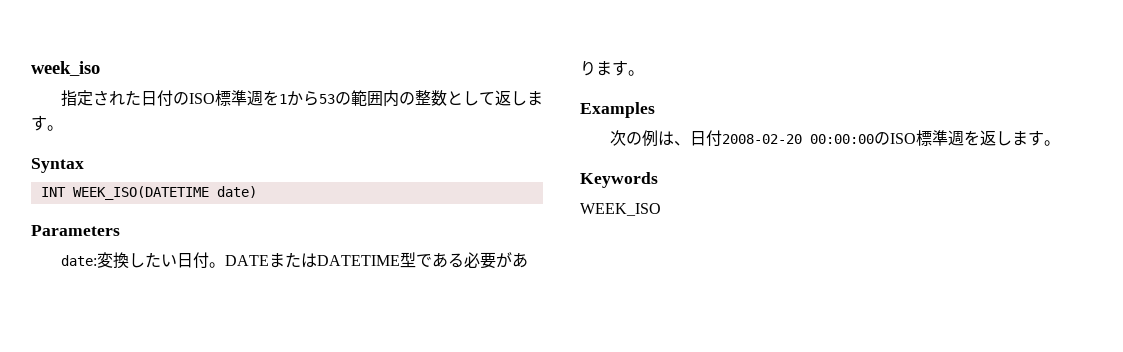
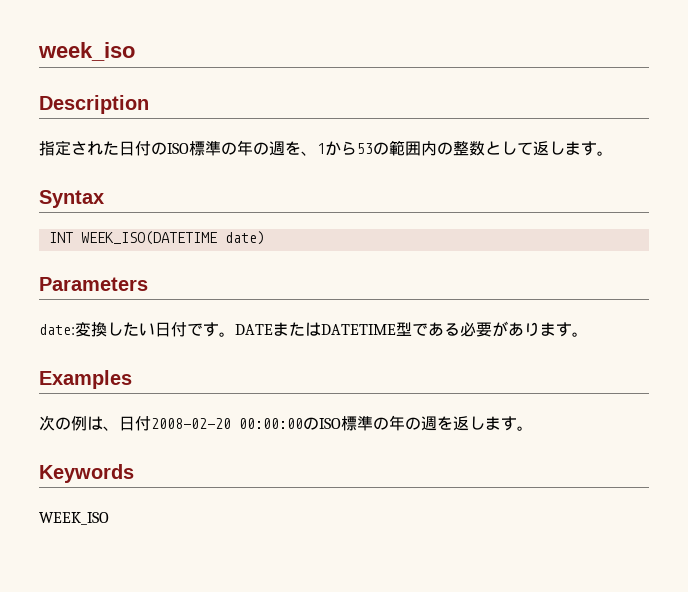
+ Description
- 指定された日付のISO標準週を1から53の範囲内の整数として返します。
+ 指定された日付のISO標準の年の週を、1から53の範囲内の整数として返します。
- date:変換したい日付。
+ date:変換したい日付です。
- 次の例は、日付2008-02-20 00:00:00のISO標準週を返します。
+ 次の例は、日付2008-02-20 00:00:00のISO標準の年の週を返します。

